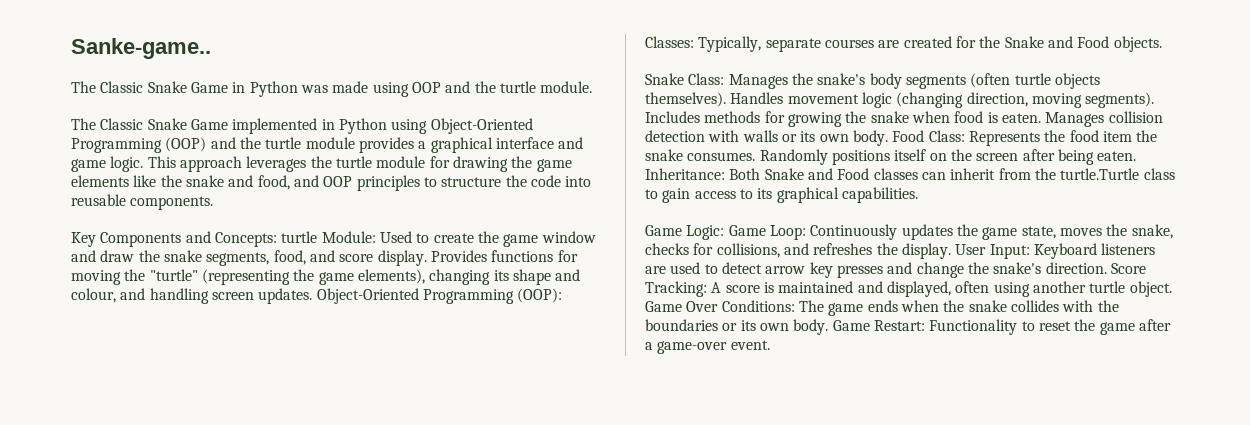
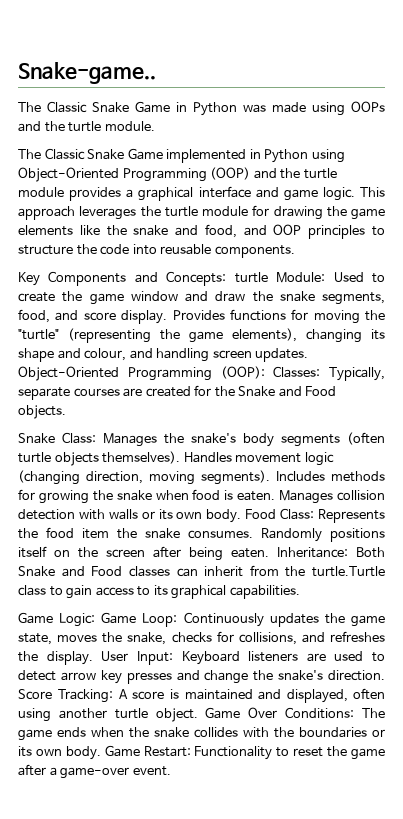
- Sanke-game..
+ Snake-game..
- The Classic Snake Game in Python was made using OOP and the turtle module.
+ The Classic Snake Game in Python was made using OOPs and the turtle module.

